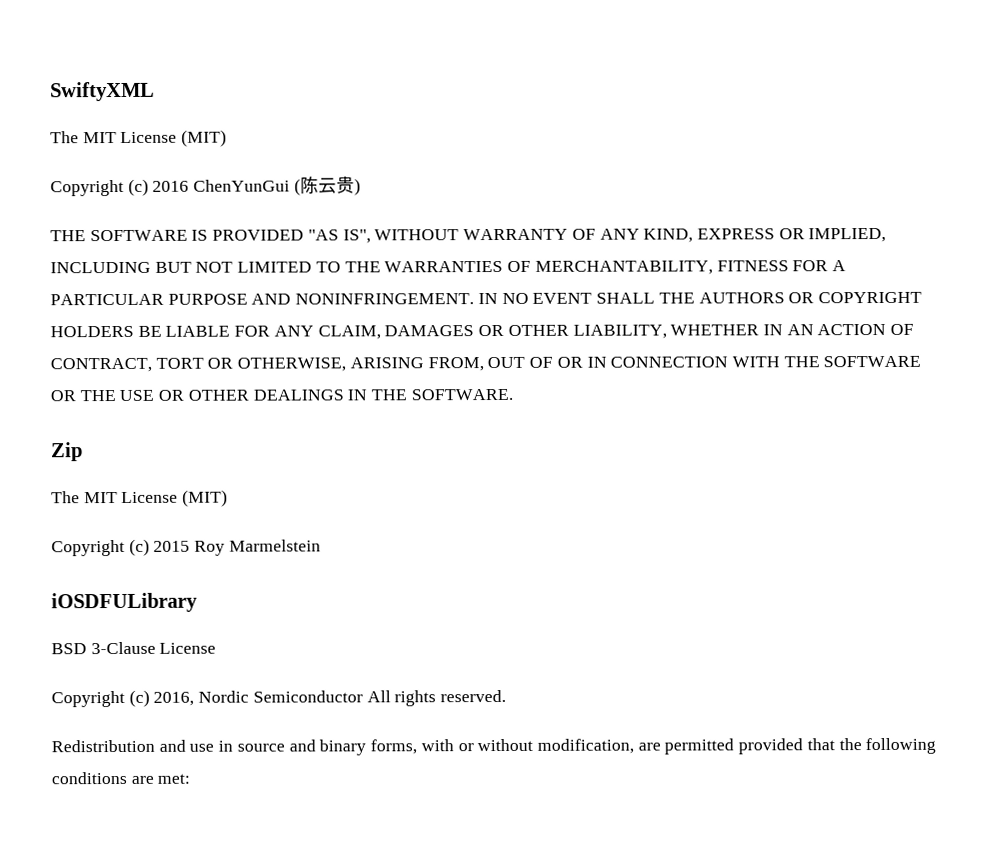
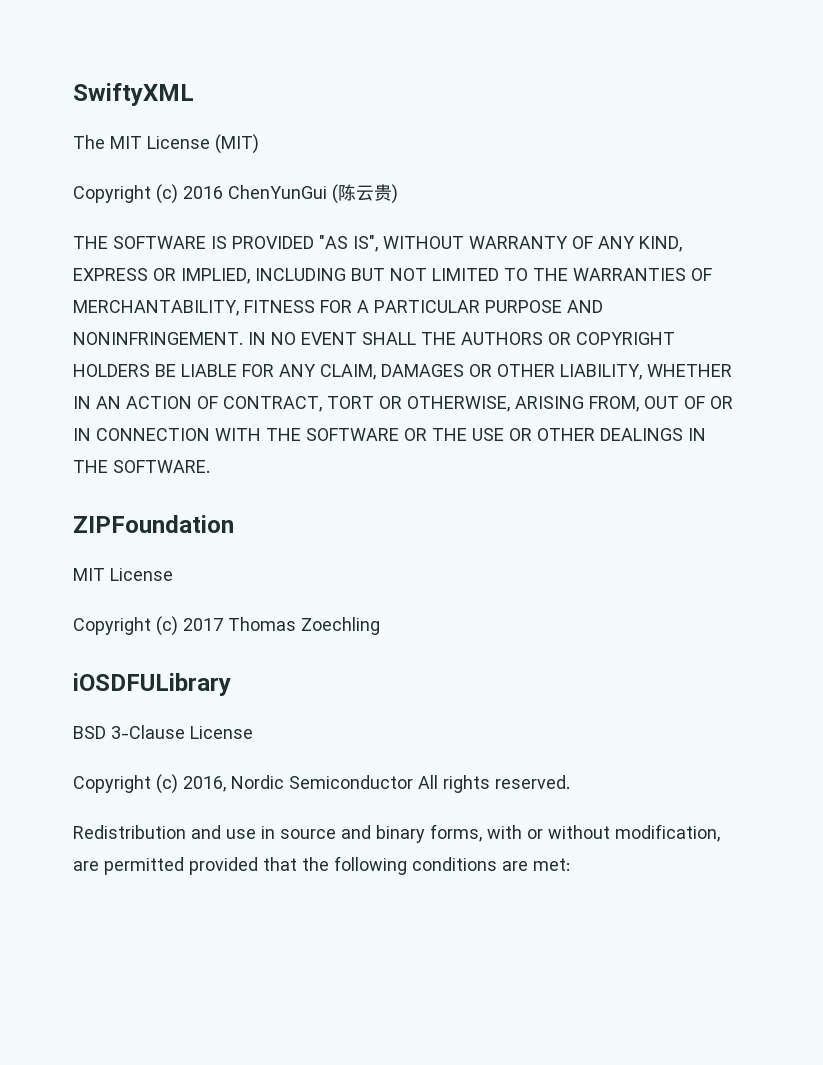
- Zip
- The MIT License (MIT)
- Copyright (c) 2015 Roy Marmelstein
+ ZIPFoundation
+ MIT License
+ Copyright (c) 2017 Thomas Zoechling

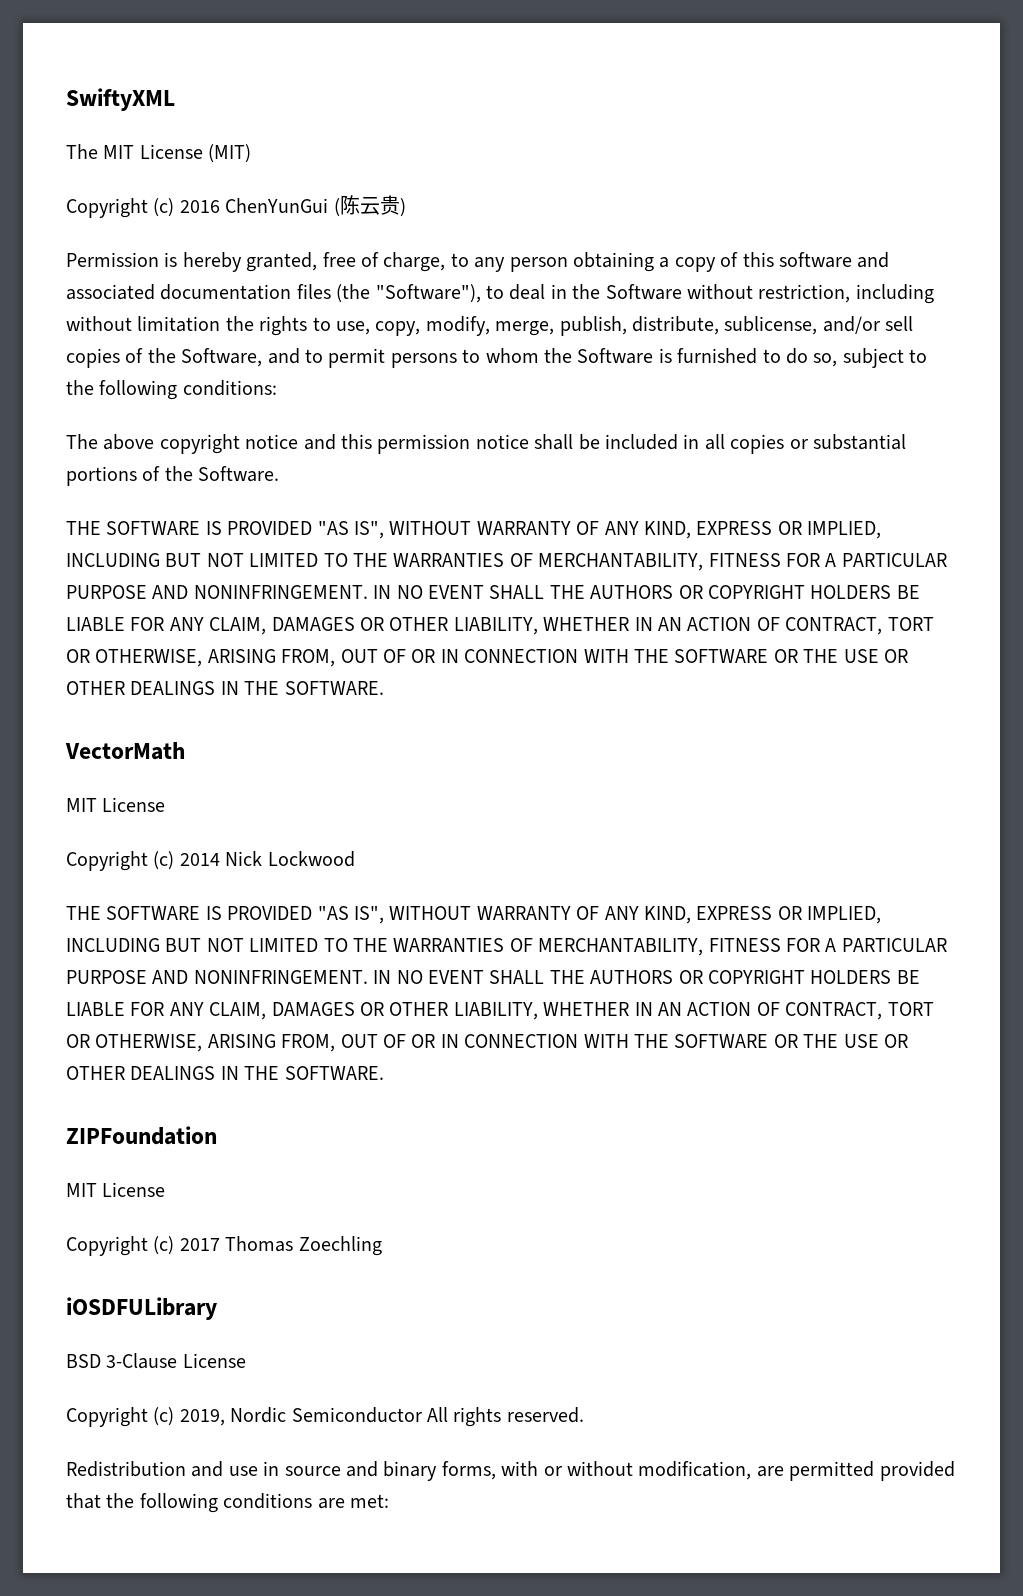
+ Permission is hereby granted, free of charge, to any person obtaining a copy of this software and associated documentation files (the "Software"), to deal in the Software without restriction, including without limitation the rights to use, copy, modify, merge, publish, distribute, sublicense, and/or sell copies of the Software, and to permit persons to whom the Software is furnished to do so, subject to the following conditions:
+ The above copyright notice and this permission notice shall be included in all copies or substantial portions of the Software.
+ THE SOFTWARE IS PROVIDED "AS IS", WITHOUT WARRANTY OF ANY KIND, EXPRESS OR IMPLIED, INCLUDING BUT NOT LIMITED TO THE WARRANTIES OF MERCHANTABILITY, FITNESS FOR A PARTICULAR PURPOSE AND NONINFRINGEMENT. IN NO EVENT SHALL THE AUTHORS OR COPYRIGHT HOLDERS BE LIABLE FOR ANY CLAIM, DAMAGES OR OTHER LIABILITY, WHETHER IN AN ACTION OF CONTRACT, TORT OR OTHERWISE, ARISING FROM, OUT OF OR IN CONNECTION WITH THE SOFTWARE OR THE USE OR OTHER DEALINGS IN THE SOFTWARE.
+ VectorMath
+ MIT License
+ Copyright (c) 2014 Nick Lockwood
- Copyright (c) 2016, Nordic Semiconductor All rights reserved.
+ Copyright (c) 2019, Nordic Semiconductor All rights reserved.

